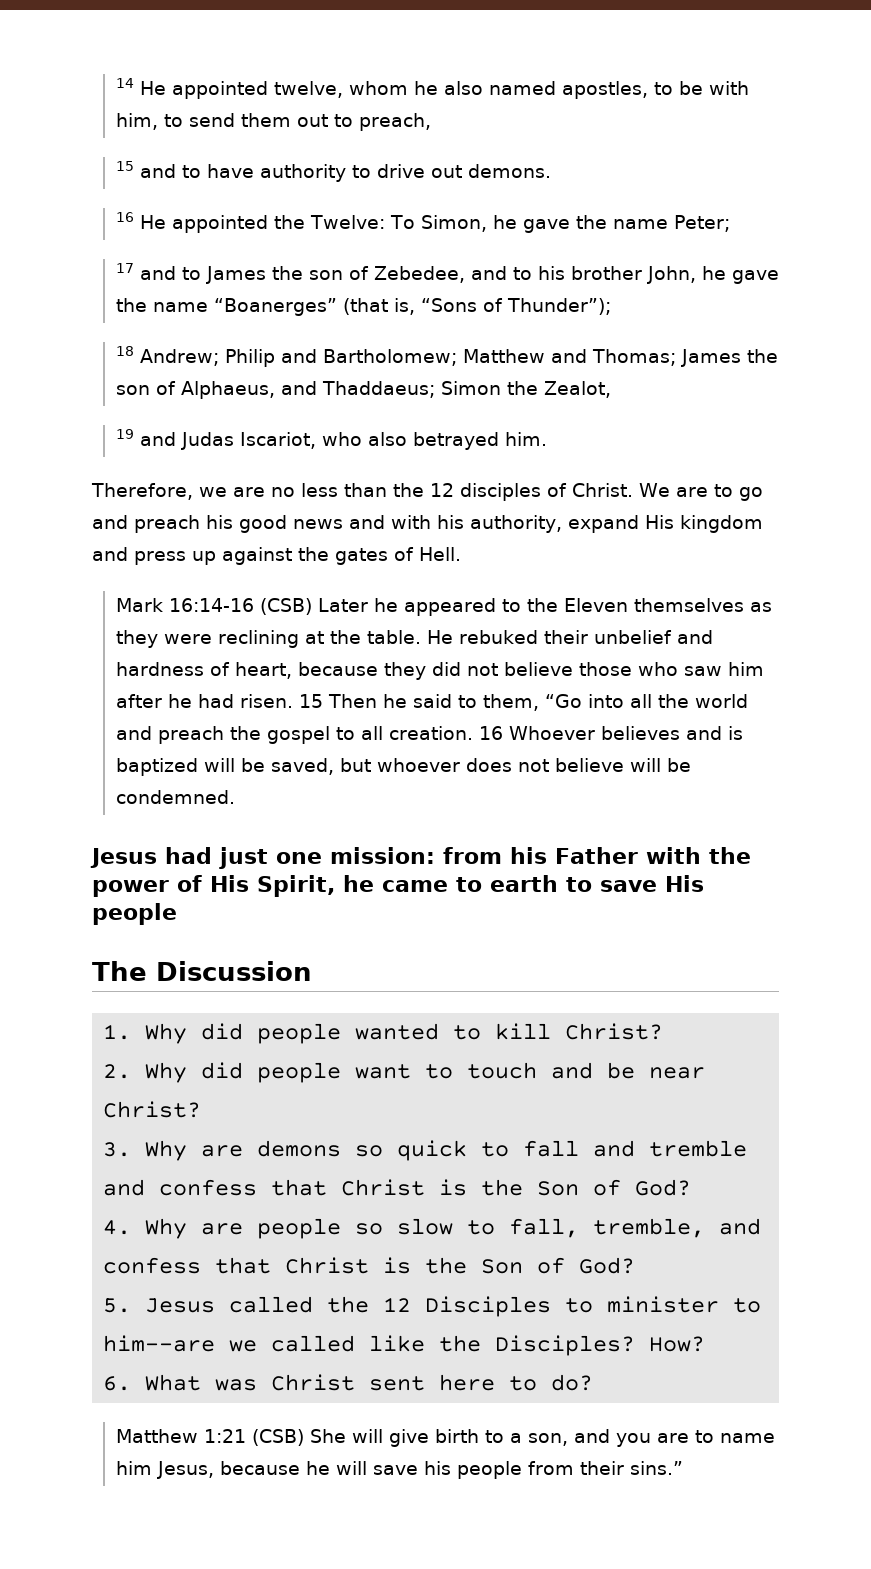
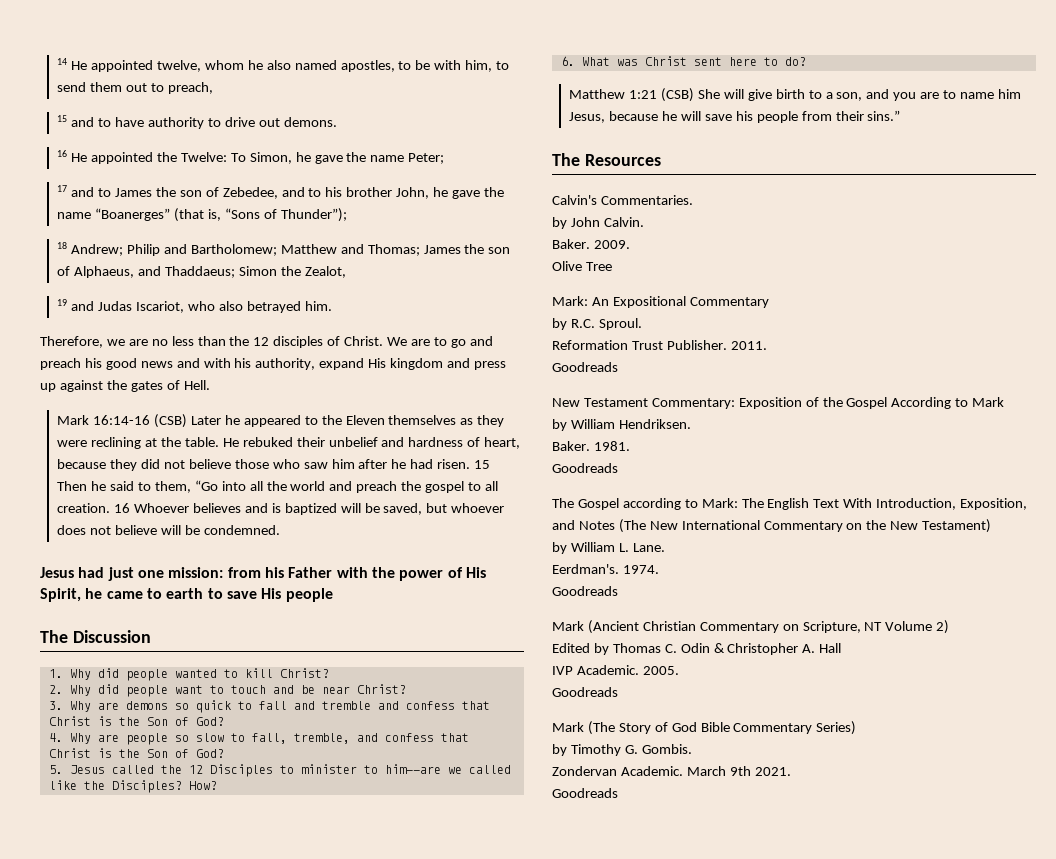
+ The Resources
+ Calvin's Commentaries.
+ by John Calvin.
+ Baker. 2009.
+ Olive Tree
+ Mark: An Expositional Commentary
+ by R.C. Sproul.
+ Reformation Trust Publisher. 2011.
+ Goodreads
+ New Testament Commentary: Exposition of the Gospel According to Mark
+ by William Hendriksen.
+ Baker. 1981.
+ Goodreads
+ The Gospel according to Mark: The English Text With Introduction, Exposition, and Notes (The New International Commentary on the New Testament)
+ by William L. Lane.
+ Eerdman's. 1974.
+ Goodreads
+ Mark (Ancient Christian Commentary on Scripture, NT Volume 2)
+ Edited by Thomas C. Odin & Christopher A. Hall
+ IVP Academic. 2005.
+ Goodreads
+ Mark (The Story of God Bible Commentary Series)
+ by Timothy G. Gombis.
+ Zondervan Academic. March 9th 2021.
+ Goodreads

